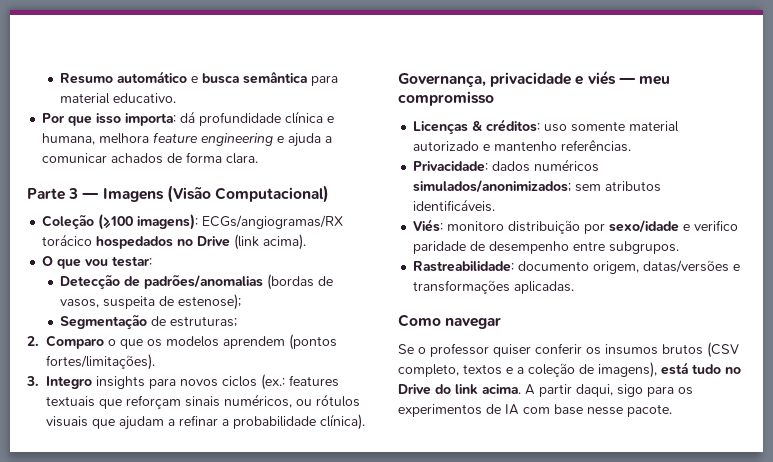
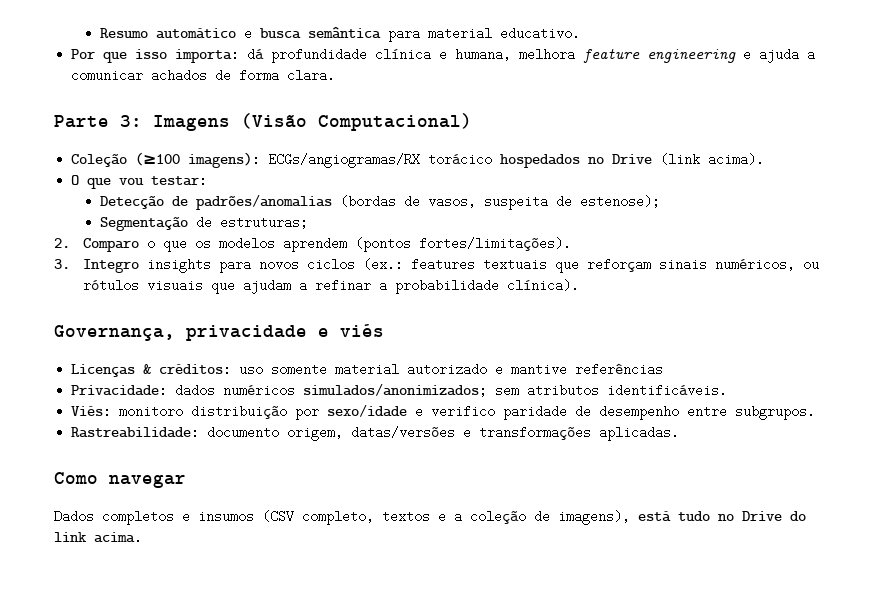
- Parte 3 — Imagens (Visão Computacional)
+ Parte 3: Imagens (Visão Computacional)
- Governança, privacidade e viés — meu compromisso
+ Governança, privacidade e viés
- Licenças & créditos: uso somente material autorizado e mantenho referências.
+ Licenças & créditos: uso somente material autorizado e mantive referências
- Se o professor quiser conferir os insumos brutos (CSV completo, textos e a coleção de imagens), está tudo no Drive do link acima. A partir daqui, sigo para os experimentos de IA com base nesse pacote.
+ Dados completos e insumos (CSV completo, textos e a coleção de imagens), está tudo no Drive do link acima.

